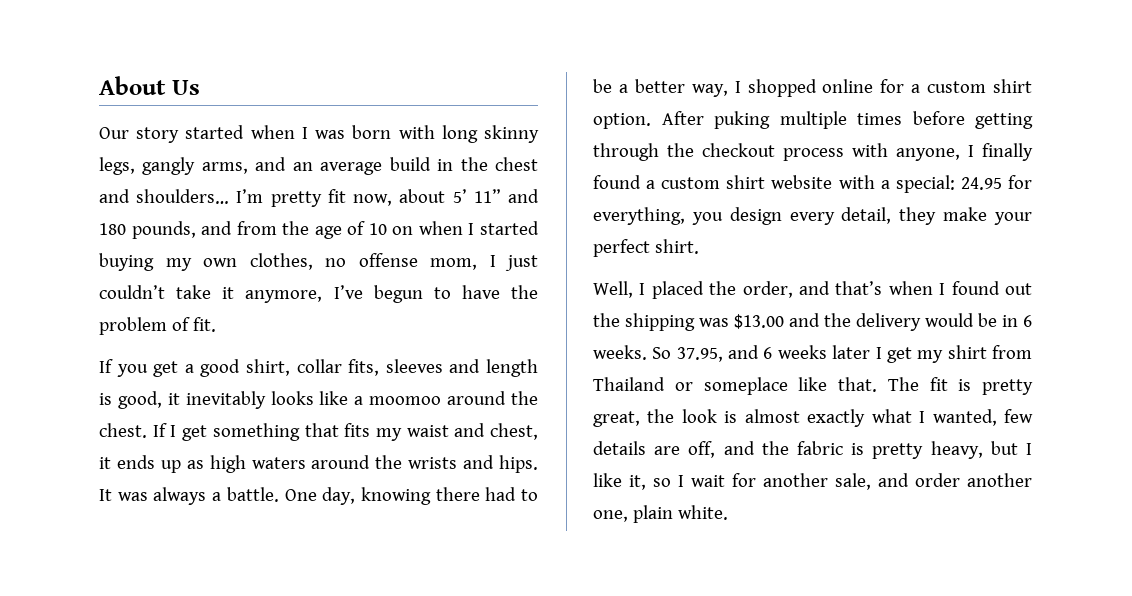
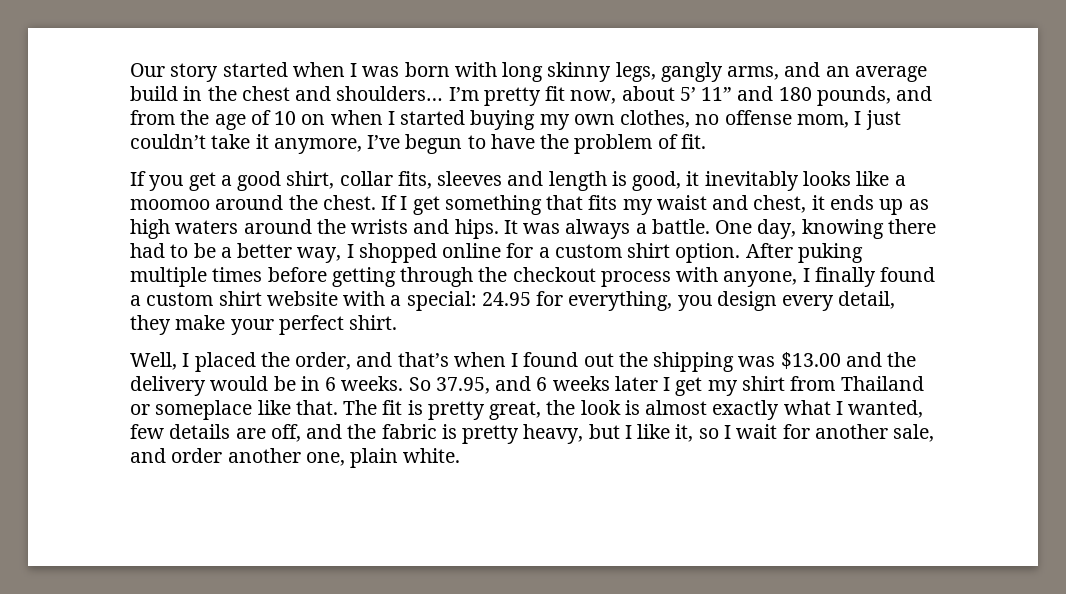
- About Us

